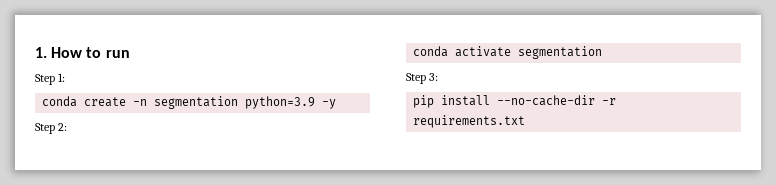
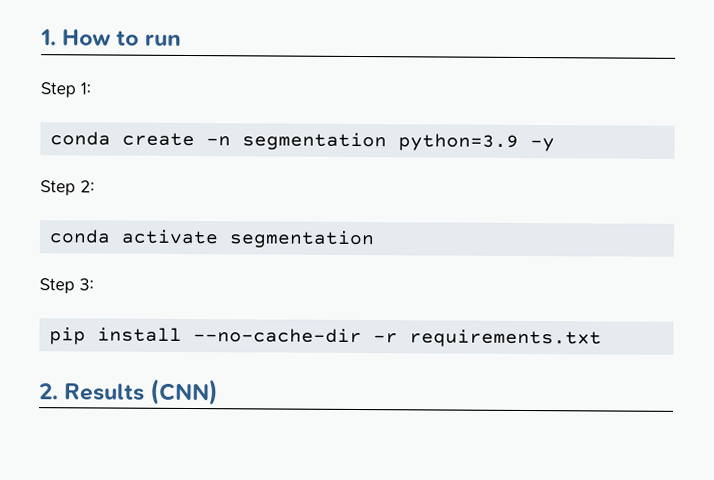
+ 2. Results (CNN)

